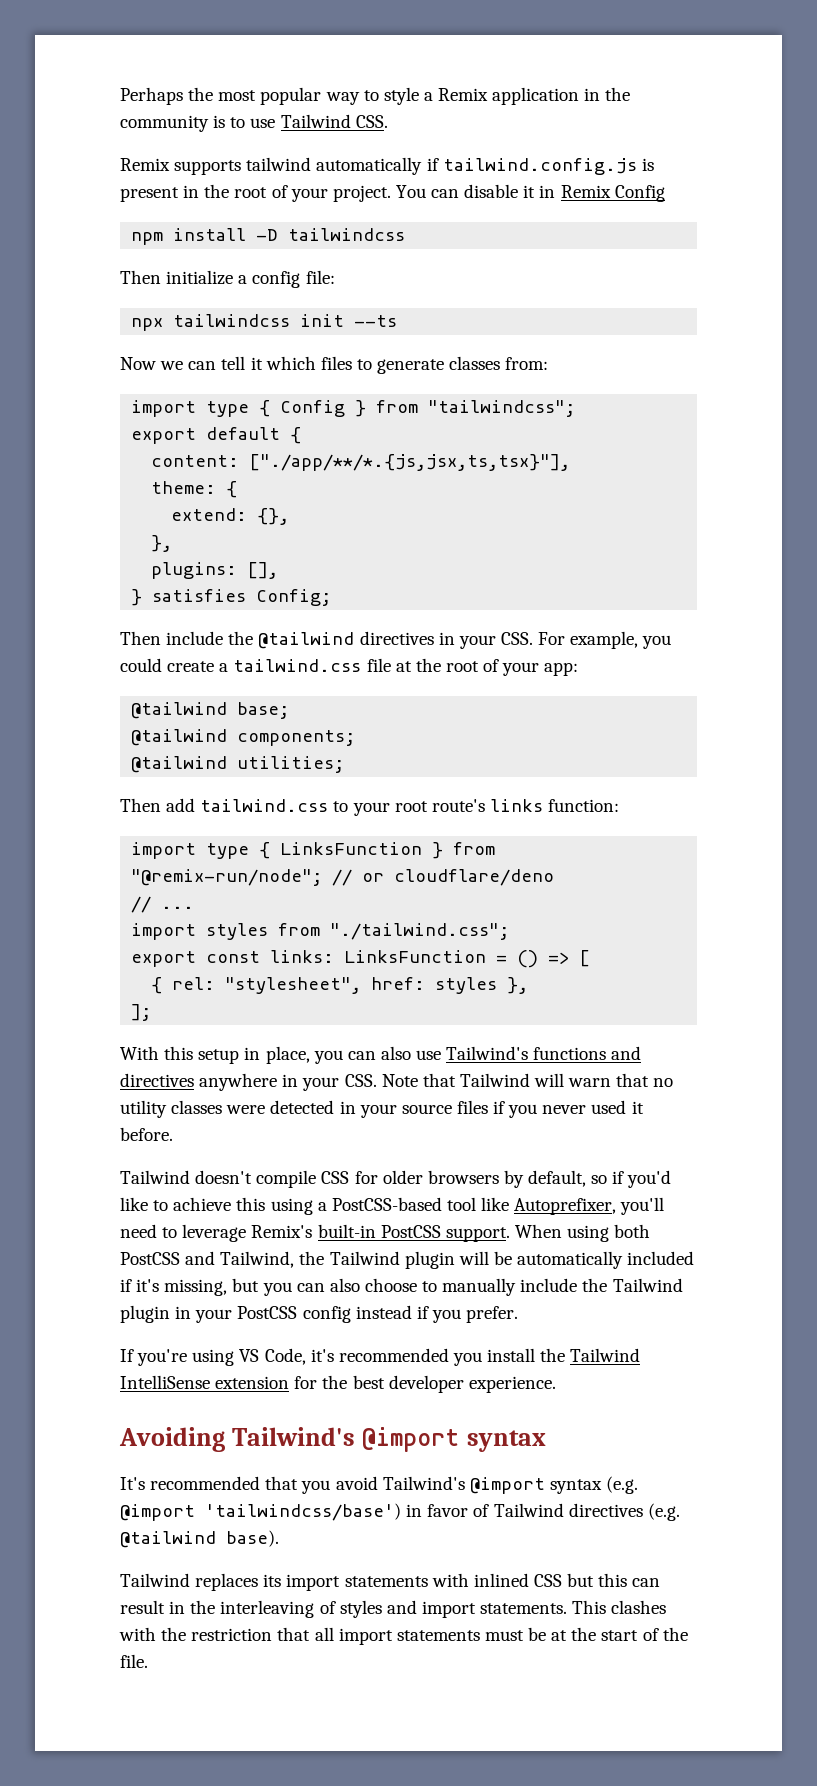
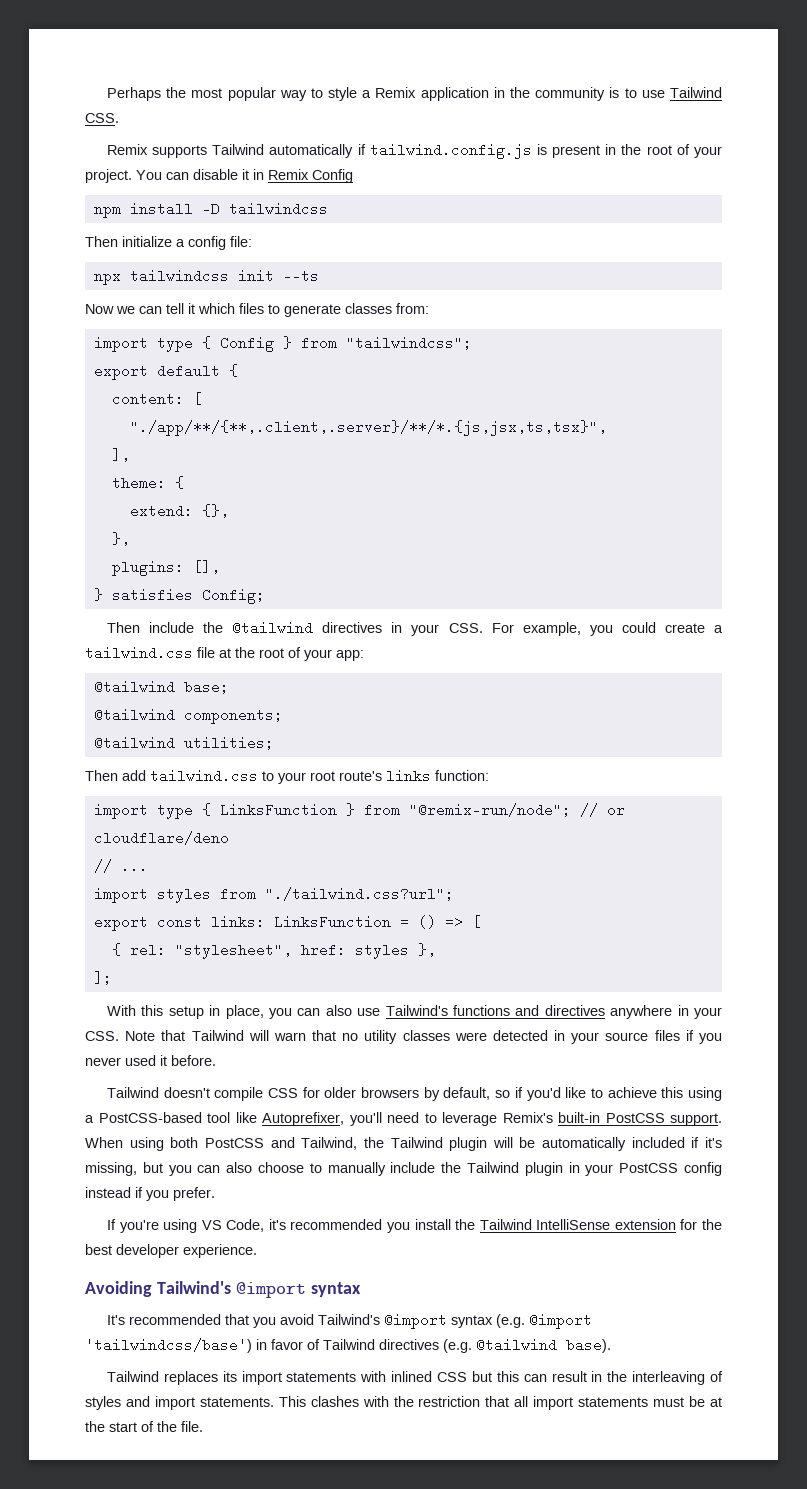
- Remix supports tailwind automatically if tailwind.config.js is present in the root of your project.
+ Remix supports Tailwind automatically if tailwind.config.js is present in the root of your project.
- content: ["./app/**/*.{js,jsx,ts,tsx}"],
+ content: [
+ "./app/**/{**,.client,.server}/**/*.{js,jsx,ts,tsx}",
+ ],
- import styles from "./tailwind.css";
+ import styles from "./tailwind.css?url";

